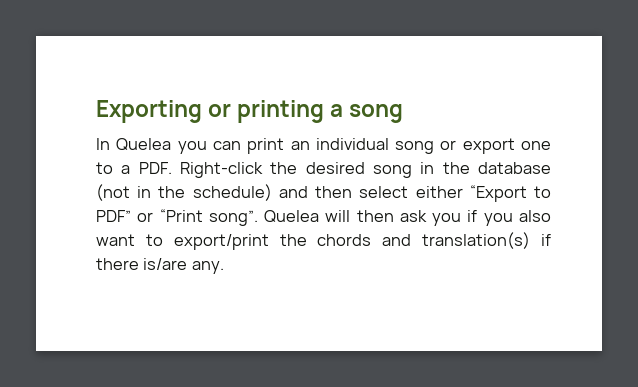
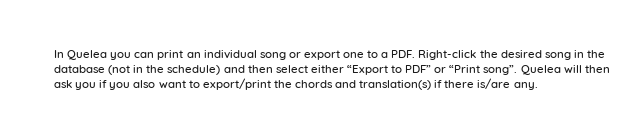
- Exporting or printing a song

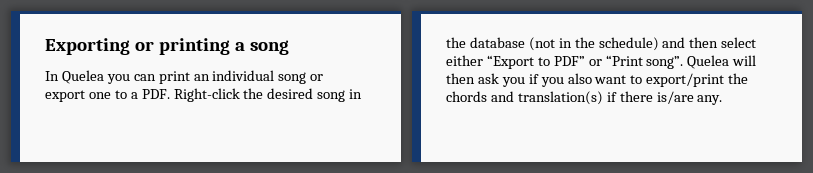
+ Exporting or printing a song

